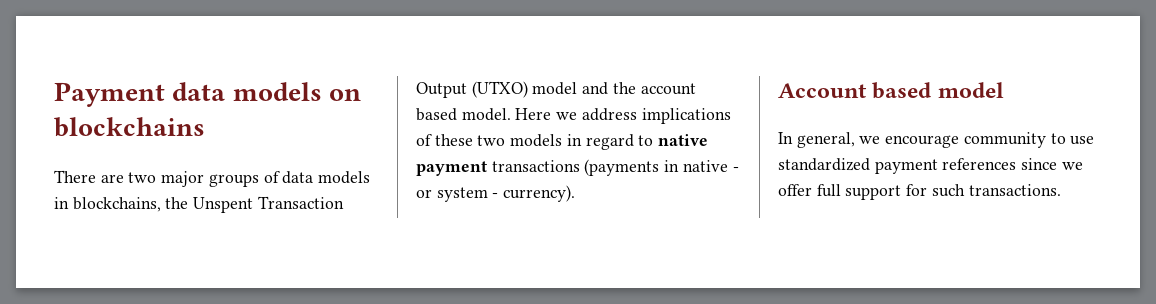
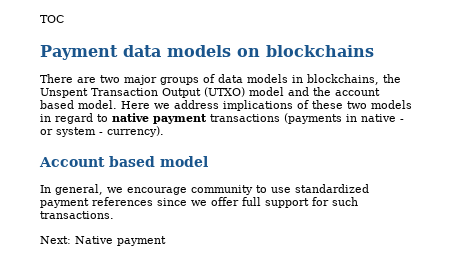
+ TOC
+ Next: Native payment

